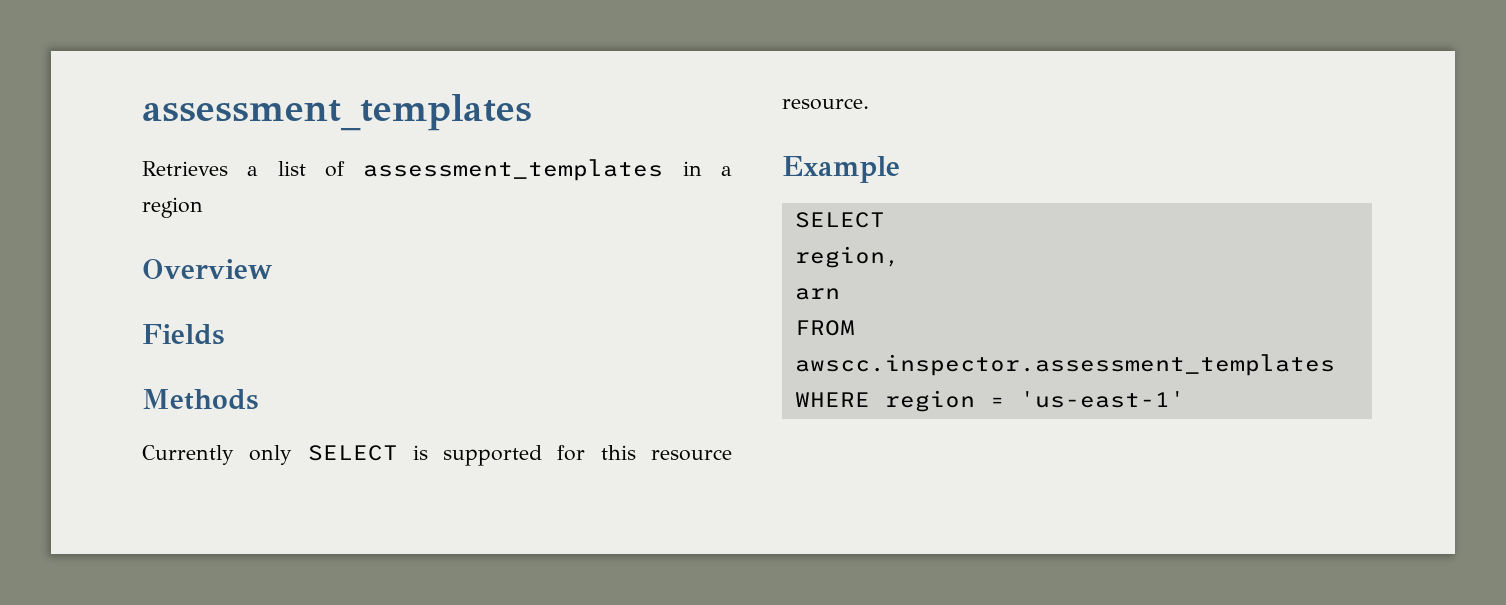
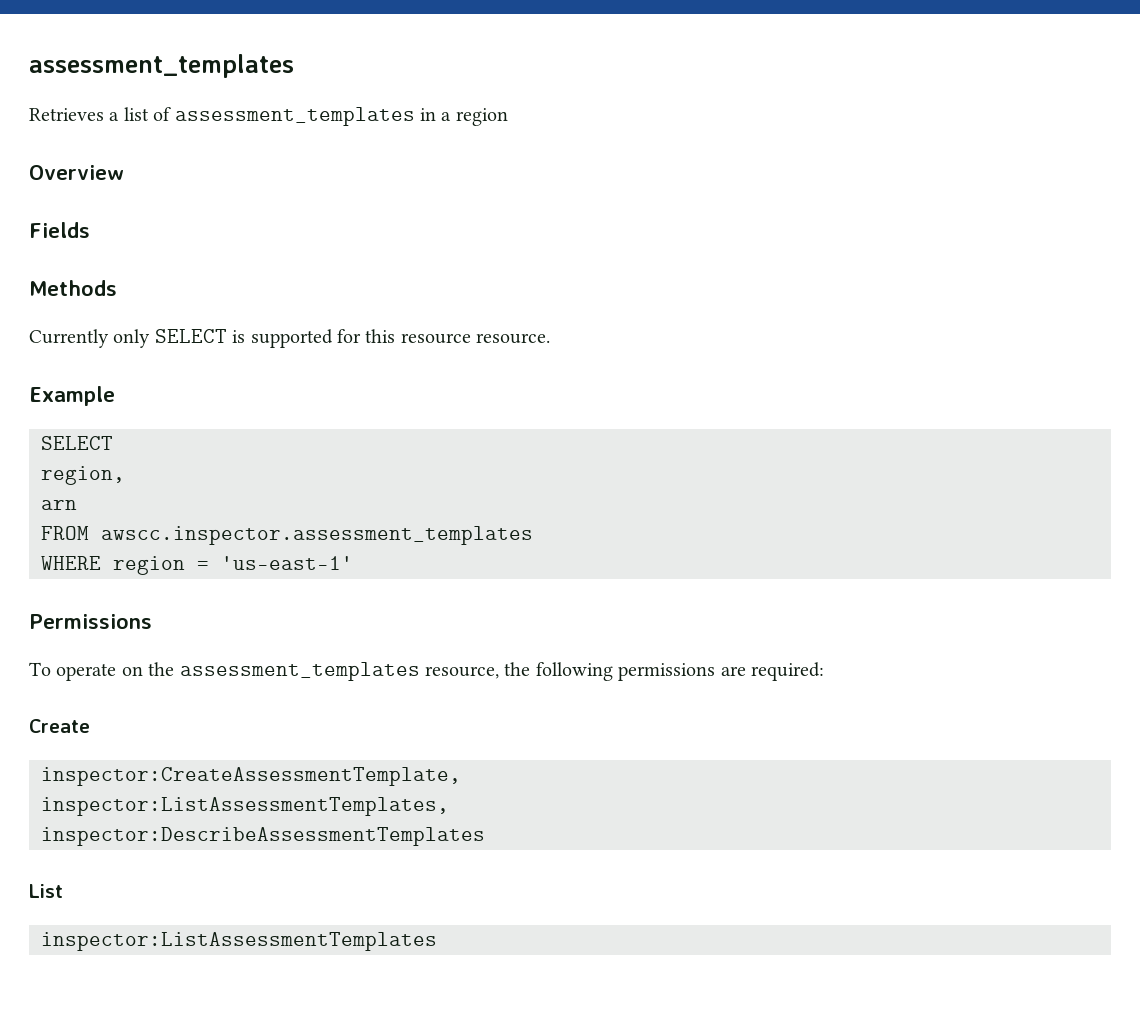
+ Permissions
+ To operate on the assessment_templates resource, the following permissions are required:
+ Create
+ inspector:CreateAssessmentTemplate,
+ inspector:ListAssessmentTemplates,
+ inspector:DescribeAssessmentTemplates
+ List
+ inspector:ListAssessmentTemplates

